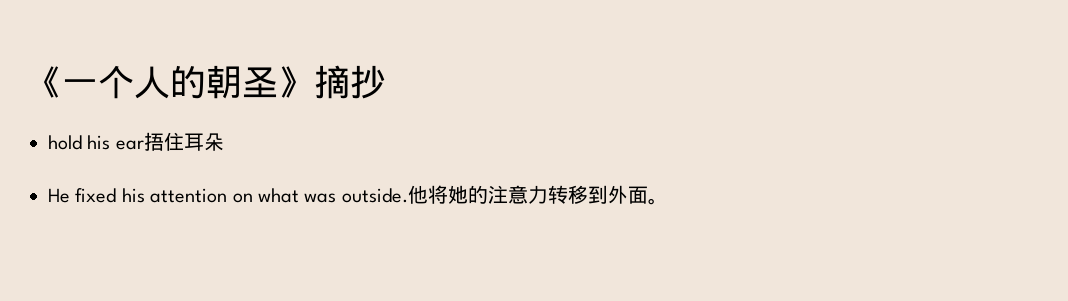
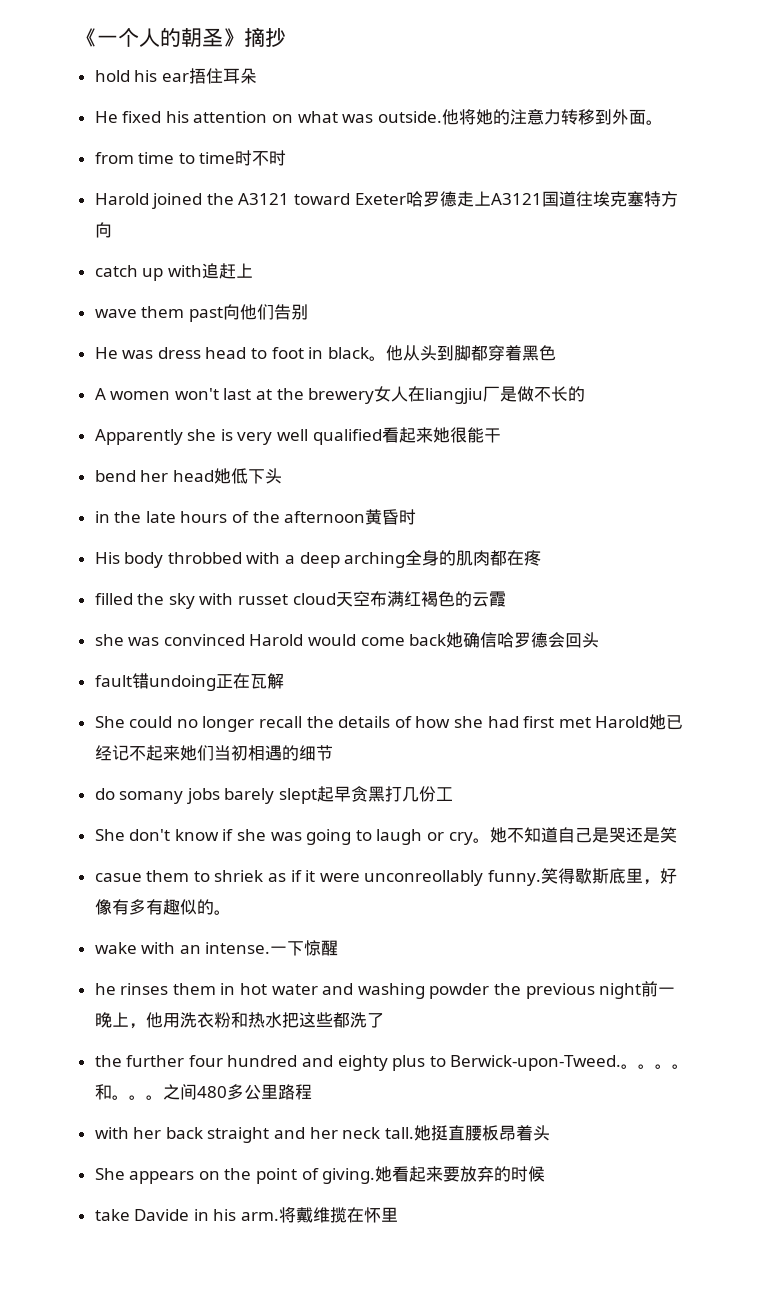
+ from time to time时不时
+ Harold joined the A3121 toward Exeter哈罗德走上A3121国道往埃克塞特方向
+ catch up with追赶上
+ wave them past向他们告别
+ He was dress head to foot in black。他从头到脚都穿着黑色
+ A women won't last at the brewery女人在liangjiu厂是做不长的
+ Apparently she is very well qualified看起来她很能干
+ bend her head她低下头
+ in the late hours of the afternoon黄昏时
+ His body throbbed with a deep arching全身的肌肉都在疼
+ filled the sky with russet cloud天空布满红褐色的云霞
+ she was convinced Harold would come back她确信哈罗德会回头
+ fault错undoing正在瓦解
+ She could no longer recall the details of how she had first met Harold她已经记不起来她们当初相遇的细节
+ do somany jobs barely slept起早贪黑打几份工
+ She don't know if she was going to laugh or cry。她不知道自己是哭还是笑
+ casue them to shriek as if it were unconreollably funny.笑得歇斯底里，好像有多有趣似的。
+ wake with an intense.一下惊醒
+ he rinses them in hot water and washing powder the previous night前一晚上，他用洗衣粉和热水把这些都洗了
+ the further four hundred and eighty plus to Berwick-upon-Tweed.。。。。和。。。之间480多公里路程
+ with her back straight and her neck tall.她挺直腰板昂着头
+ She appears on the point of giving.她看起来要放弃的时候
+ take Davide in his arm.将戴维揽在怀里

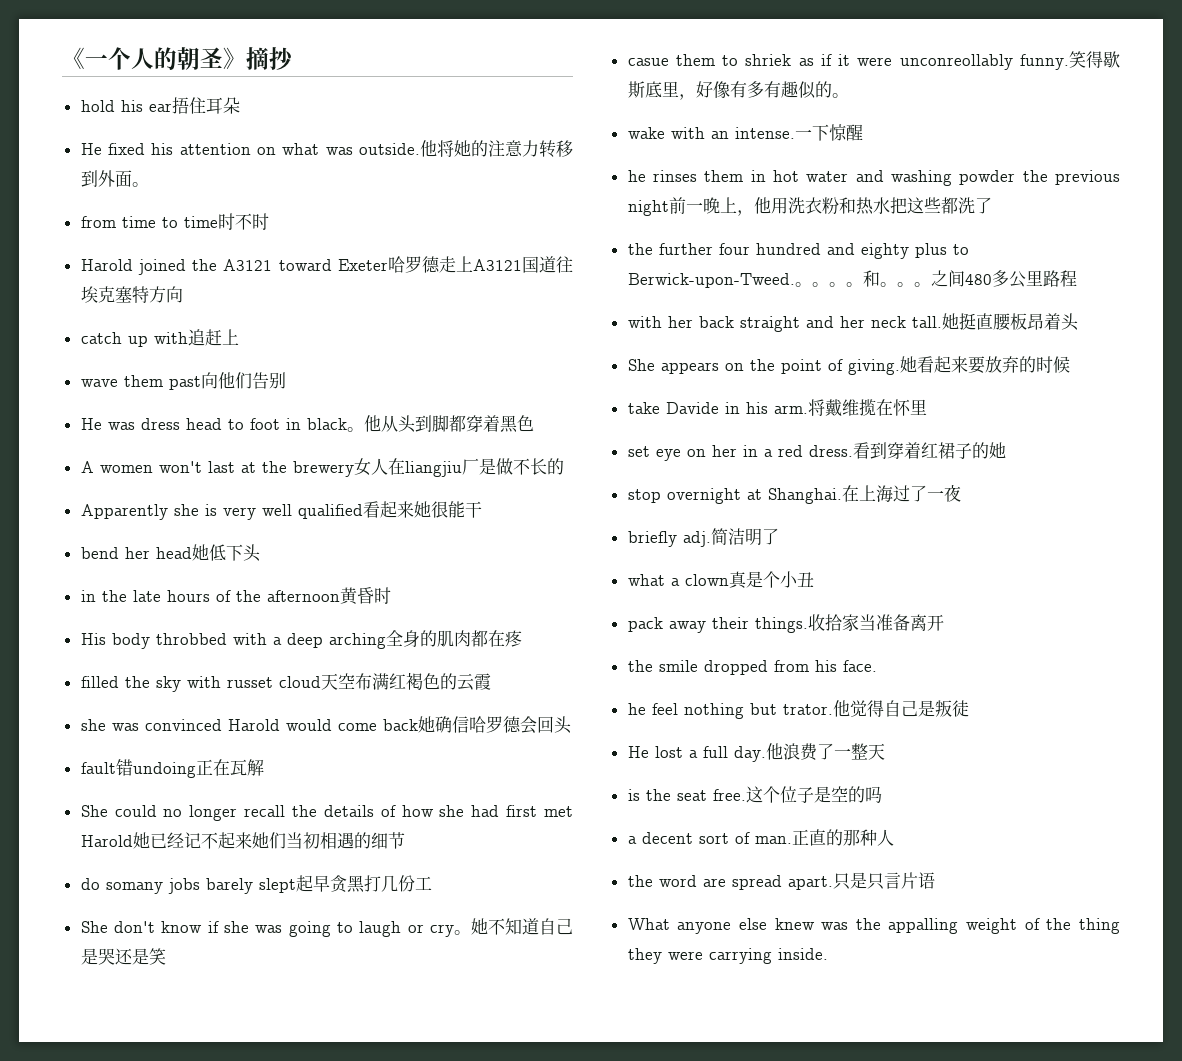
+ set eye on her in a red dress.看到穿着红裙子的她
+ stop overnight at Shanghai.在上海过了一夜
+ briefly adj.简洁明了
+ what a clown真是个小丑
+ pack away their things.收拾家当准备离开
+ the smile dropped from his face.
+ he feel nothing but trator.他觉得自己是叛徒
+ He lost a full day.他浪费了一整天
+ is the seat free.这个位子是空的吗
+ a decent sort of man.正直的那种人
+ the word are spread apart.只是只言片语
+ What anyone else knew was the appalling weight of the thing they were carrying inside.

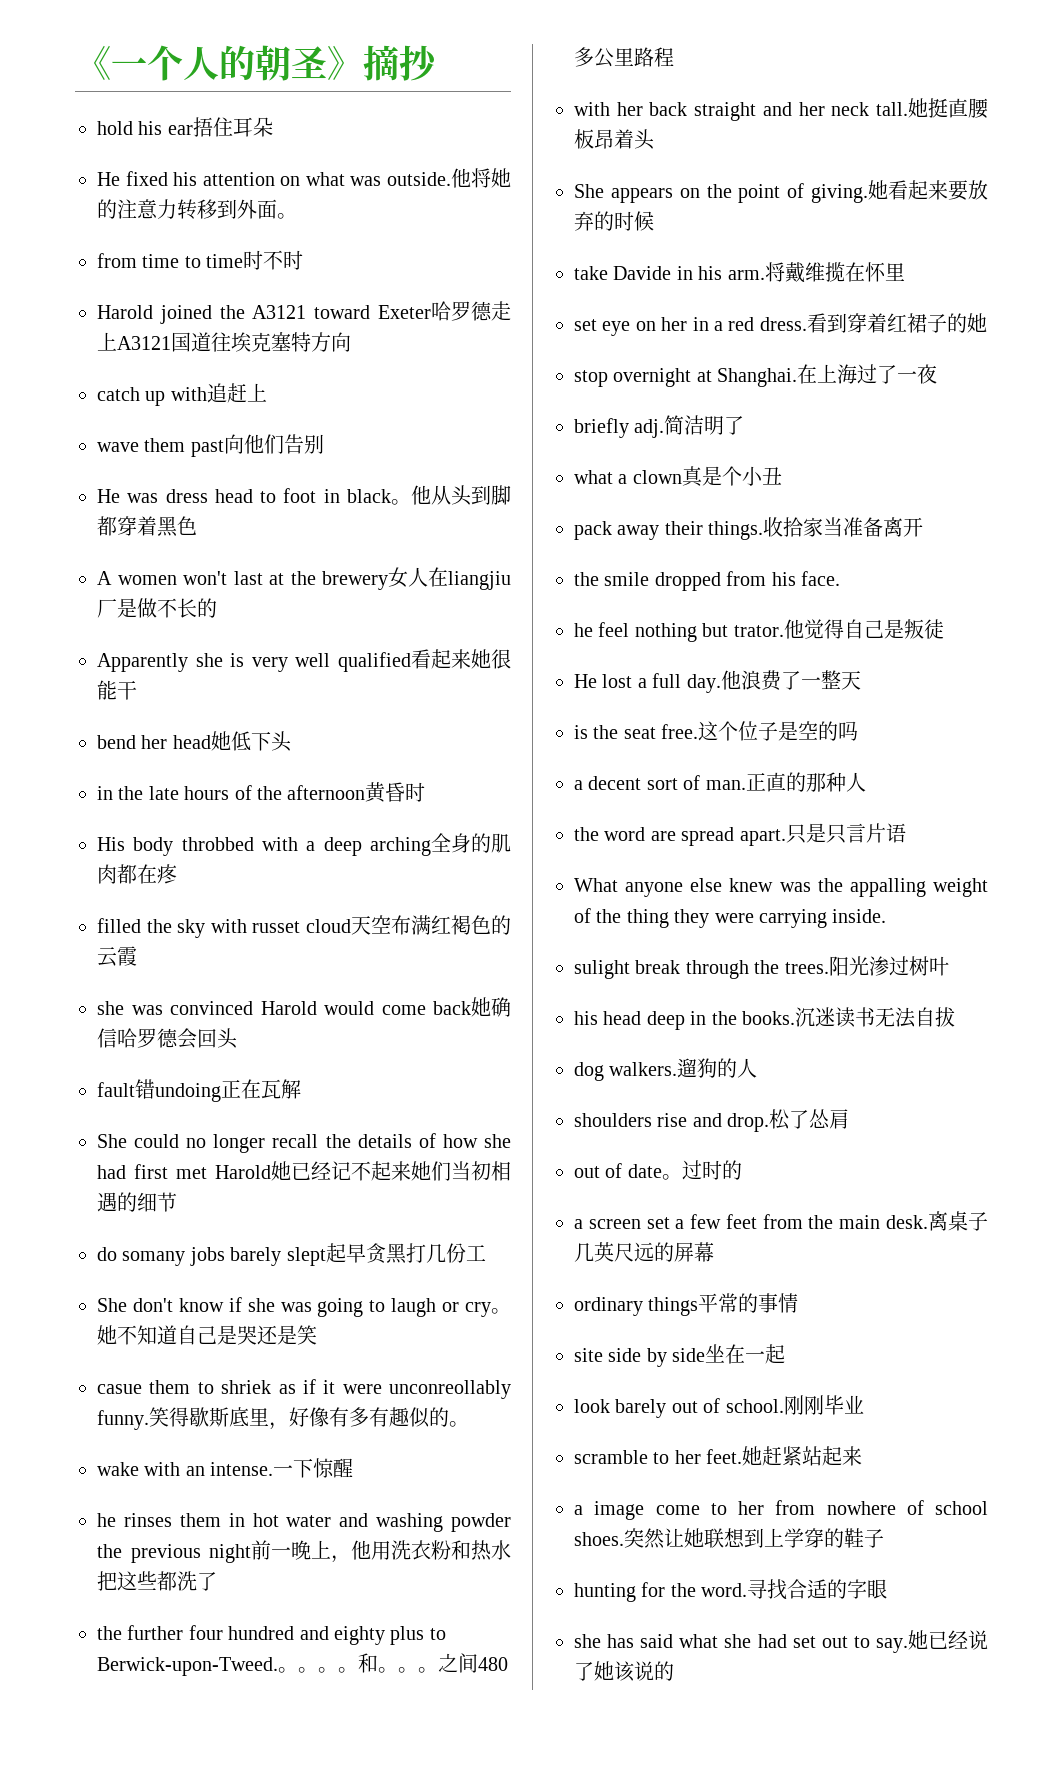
+ sulight break through the trees.阳光渗过树叶
+ his head deep in the books.沉迷读书无法自拔
+ dog walkers.遛狗的人
+ shoulders rise and drop.松了怂肩
+ out of date。过时的
+ a screen set a few feet from the main desk.离桌子几英尺远的屏幕
+ ordinary things平常的事情
+ site side by side坐在一起
+ look barely out of school.刚刚毕业
+ scramble to her feet.她赶紧站起来
+ a image come to her from nowhere of school shoes.突然让她联想到上学穿的鞋子
+ hunting for the word.寻找合适的字眼
+ she has said what she had set out to say.她已经说了她该说的

